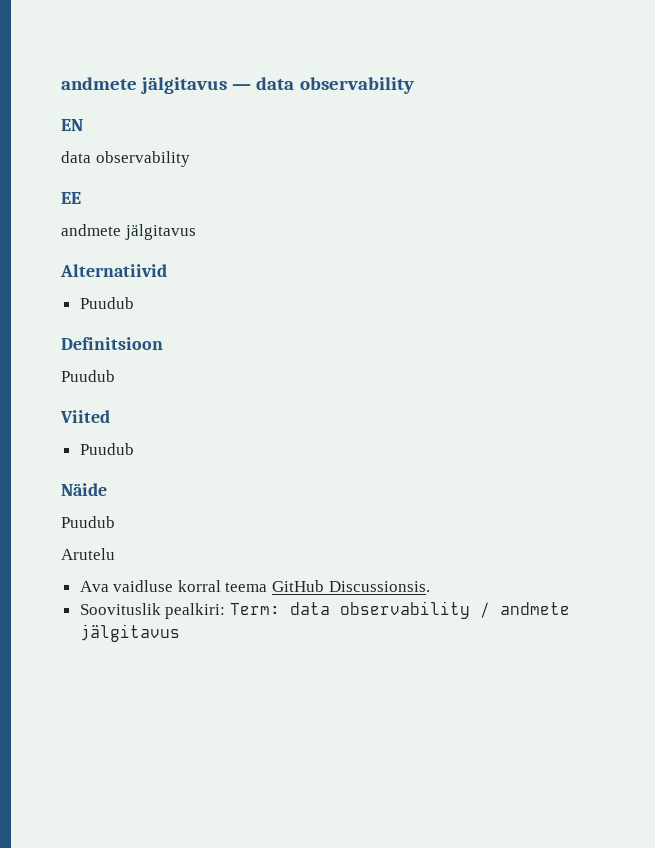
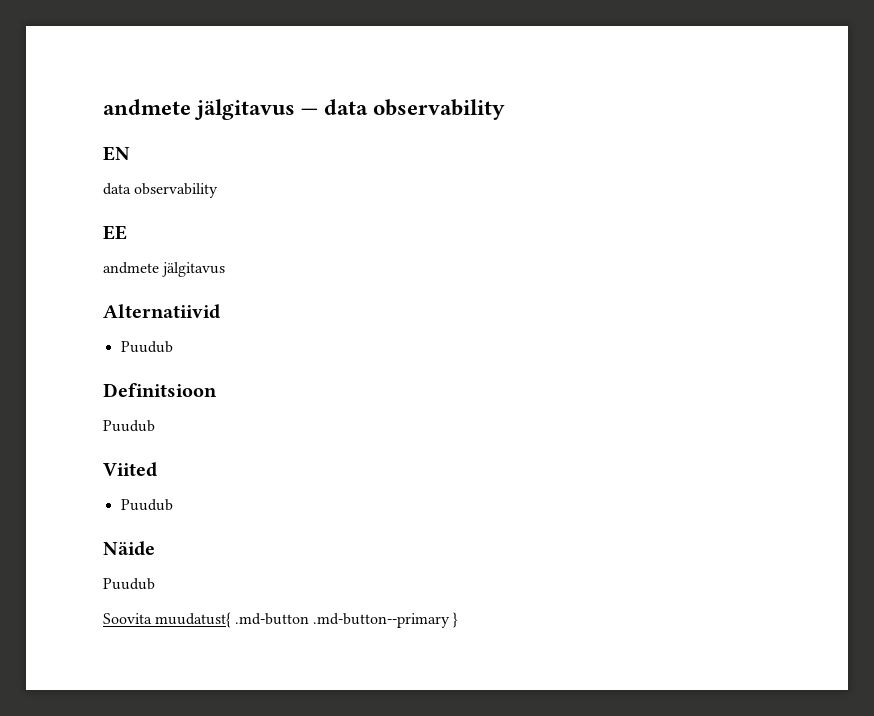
- Arutelu
- Ava vaidluse korral teema GitHub Discussionsis.
- Soovituslik pealkiri: Term: data observability / andmete jälgitavus
+ Soovita muudatust{ .md-button .md-button--primary }

